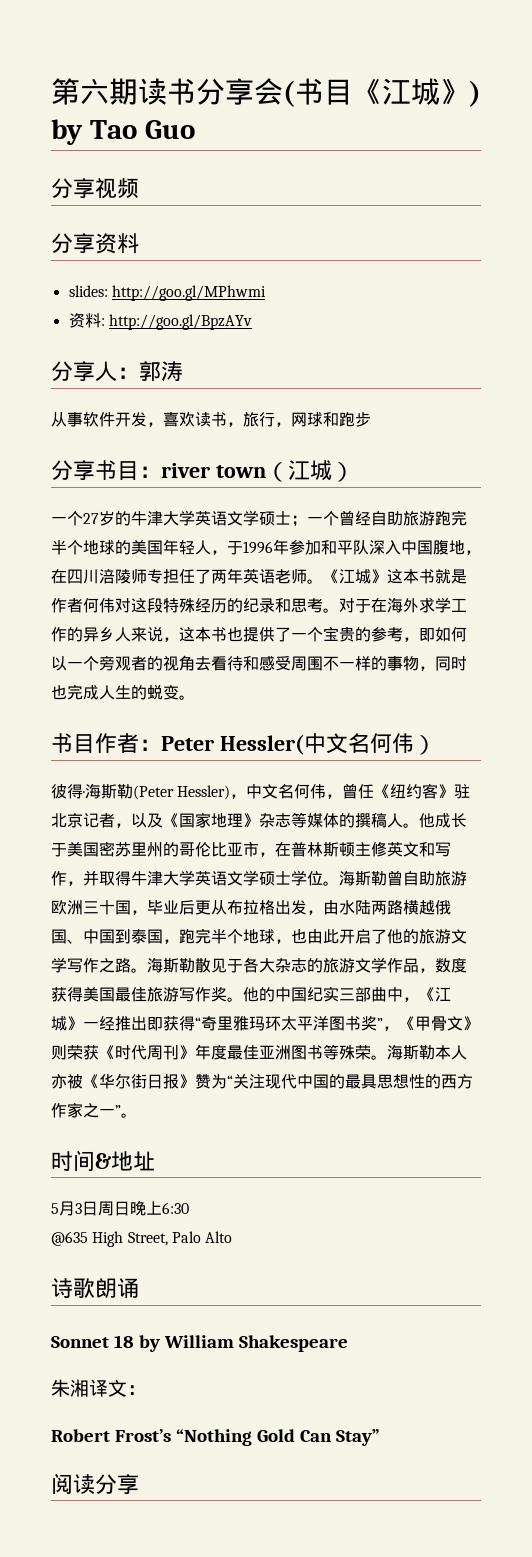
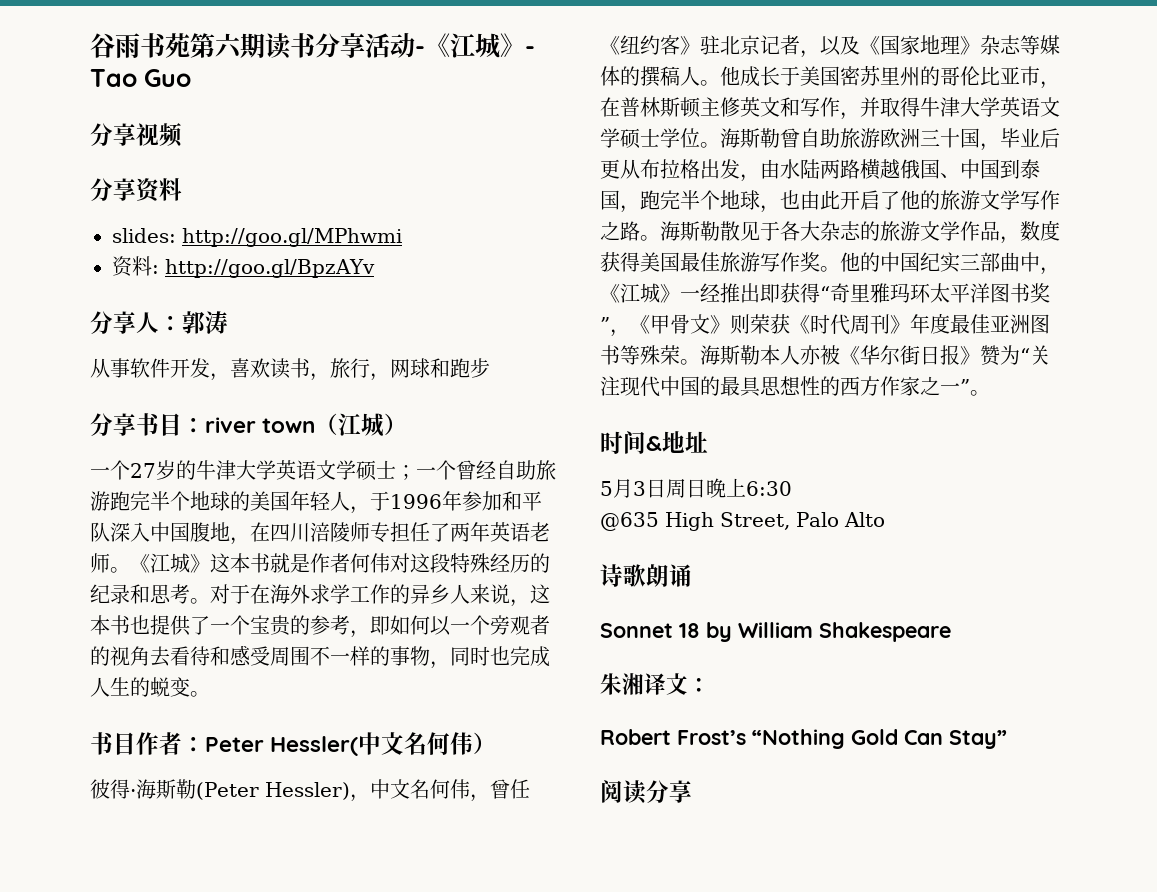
- 第六期读书分享会(书目《江城》) by Tao Guo
+ 谷雨书苑第六期读书分享活动-《江城》- Tao Guo

